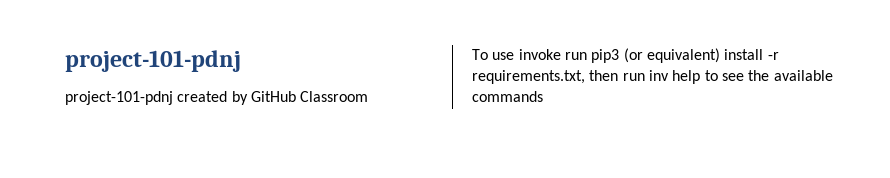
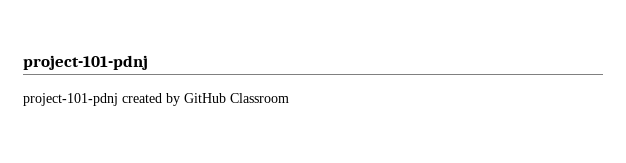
- To use invoke run pip3 (or equivalent) install -r requirements.txt, then run inv help to see the available commands

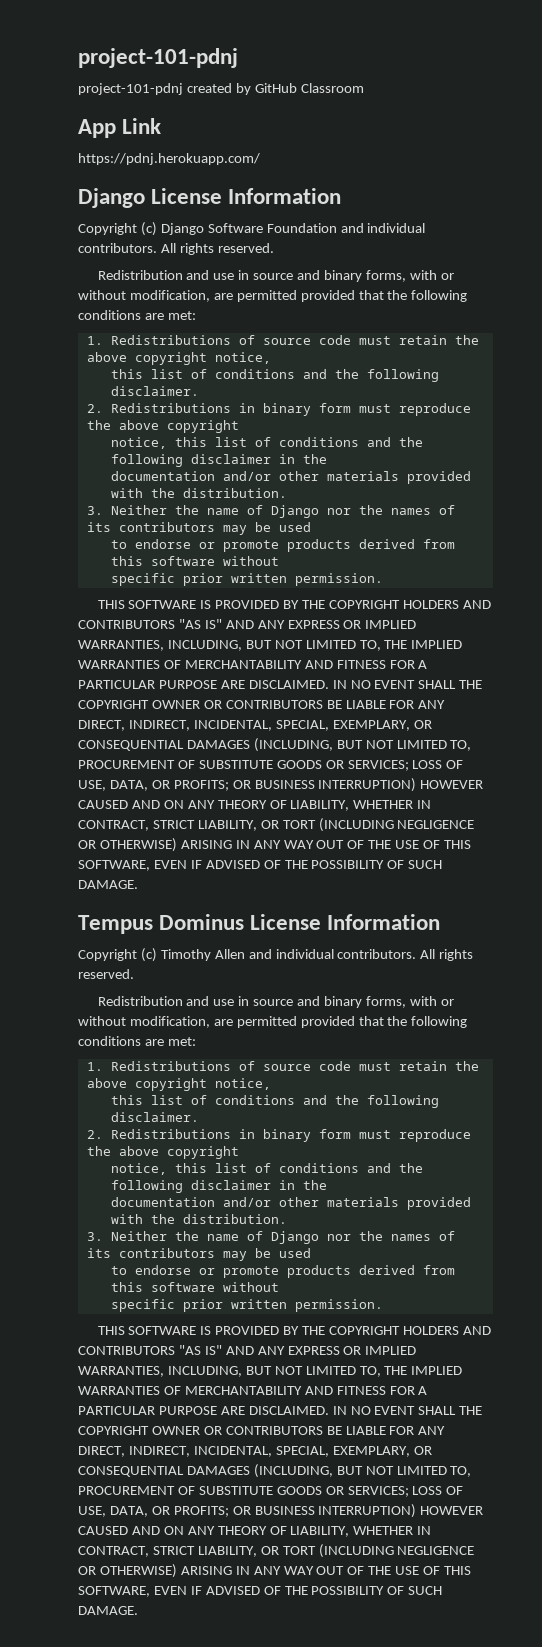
+ App Link
+ https://pdnj.herokuapp.com/
+ Django License Information
+ Copyright (c) Django Software Foundation and individual contributors. All rights reserved.
+ Redistribution and use in source and binary forms, with or without modification, are permitted provided that the following conditions are met:
+ 1. Redistributions of source code must retain the above copyright notice,
+ this list of conditions and the following disclaimer.
+ 2. Redistributions in binary form must reproduce the above copyright
+ notice, this list of conditions and the following disclaimer in the
+ documentation and/or other materials provided with the distribution.
+ 3. Neither the name of Django nor the names of its contributors may be used
+ to endorse or promote products derived from this software without
+ specific prior written permission.
+ THIS SOFTWARE IS PROVIDED BY THE COPYRIGHT HOLDERS AND CONTRIBUTORS "AS IS" AND ANY EXPRESS OR IMPLIED WARRANTIES, INCLUDING, BUT NOT LIMITED TO, THE IMPLIED WARRANTIES OF MERCHANTABILITY AND FITNESS FOR A PARTICULAR PURPOSE ARE DISCLAIMED. IN NO EVENT SHALL THE COPYRIGHT OWNER OR CONTRIBUTORS BE LIABLE FOR ANY DIRECT, INDIRECT, INCIDENTAL, SPECIAL, EXEMPLARY, OR CONSEQUENTIAL DAMAGES (INCLUDING, BUT NOT LIMITED TO, PROCUREMENT OF SUBSTITUTE GOODS OR SERVICES; LOSS OF USE, DATA, OR PROFITS; OR BUSINESS INTERRUPTION) HOWEVER CAUSED AND ON ANY THEORY OF LIABILITY, WHETHER IN CONTRACT, STRICT LIABILITY, OR TORT (INCLUDING NEGLIGENCE OR OTHERWISE) ARISING IN ANY WAY OUT OF THE USE OF THIS SOFTWARE, EVEN IF ADVISED OF THE POSSIBILITY OF SUCH DAMAGE.
+ Tempus Dominus License Information
+ Copyright (c) Timothy Allen and individual contributors. All rights reserved.
+ Redistribution and use in source and binary forms, with or without modification, are permitted provided that the following conditions are met:
+ 1. Redistributions of source code must retain the above copyright notice,
+ this list of conditions and the following disclaimer.
+ 2. Redistributions in binary form must reproduce the above copyright
+ notice, this list of conditions and the following disclaimer in the
+ documentation and/or other materials provided with the distribution.
+ 3. Neither the name of Django nor the names of its contributors may be used
+ to endorse or promote products derived from this software without
+ specific prior written permission.
+ THIS SOFTWARE IS PROVIDED BY THE COPYRIGHT HOLDERS AND CONTRIBUTORS "AS IS" AND ANY EXPRESS OR IMPLIED WARRANTIES, INCLUDING, BUT NOT LIMITED TO, THE IMPLIED WARRANTIES OF MERCHANTABILITY AND FITNESS FOR A PARTICULAR PURPOSE ARE DISCLAIMED. IN NO EVENT SHALL THE COPYRIGHT OWNER OR CONTRIBUTORS BE LIABLE FOR ANY DIRECT, INDIRECT, INCIDENTAL, SPECIAL, EXEMPLARY, OR CONSEQUENTIAL DAMAGES (INCLUDING, BUT NOT LIMITED TO, PROCUREMENT OF SUBSTITUTE GOODS OR SERVICES; LOSS OF USE, DATA, OR PROFITS; OR BUSINESS INTERRUPTION) HOWEVER CAUSED AND ON ANY THEORY OF LIABILITY, WHETHER IN CONTRACT, STRICT LIABILITY, OR TORT (INCLUDING NEGLIGENCE OR OTHERWISE) ARISING IN ANY WAY OUT OF THE USE OF THIS SOFTWARE, EVEN IF ADVISED OF THE POSSIBILITY OF SUCH DAMAGE.

